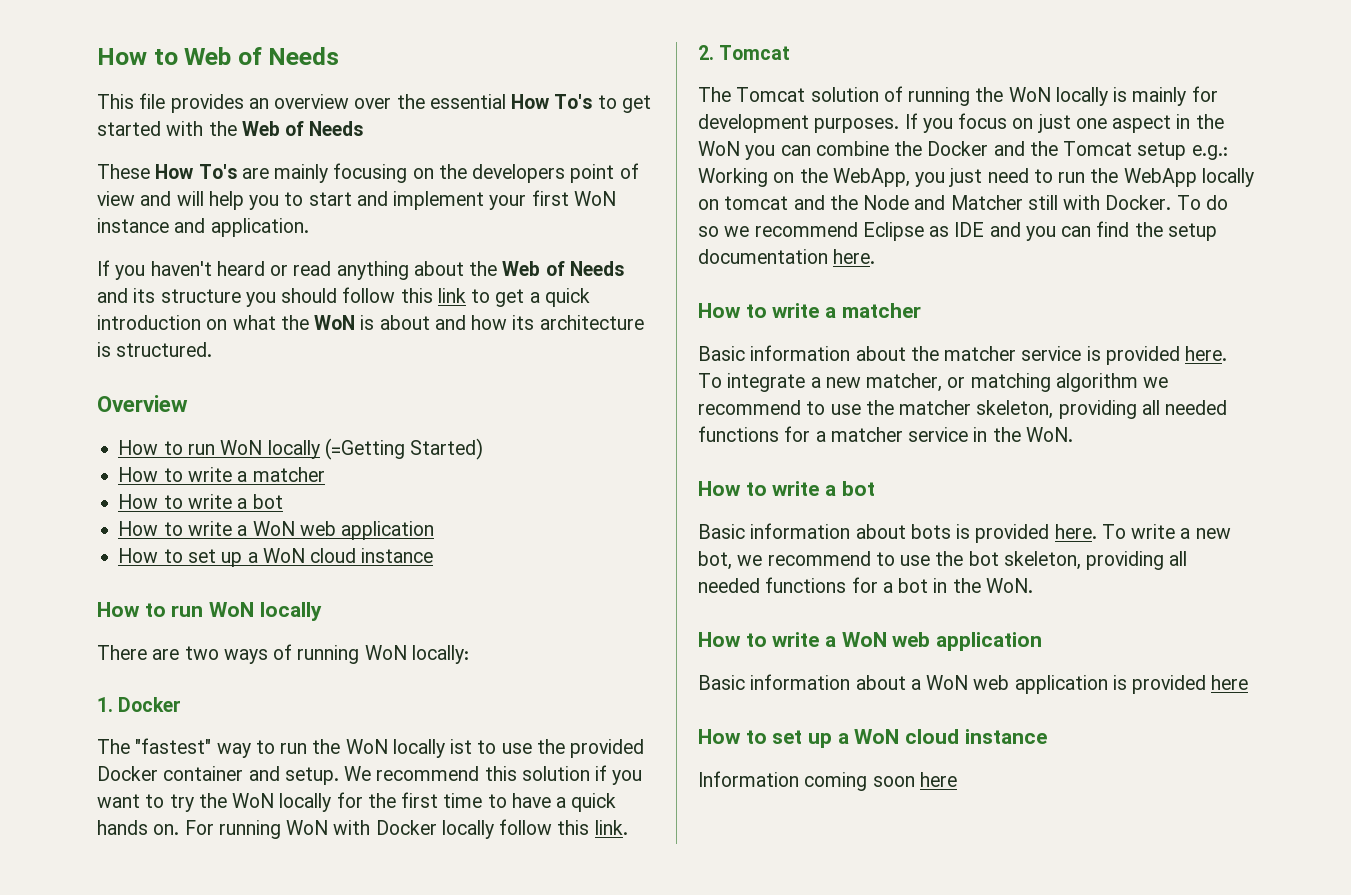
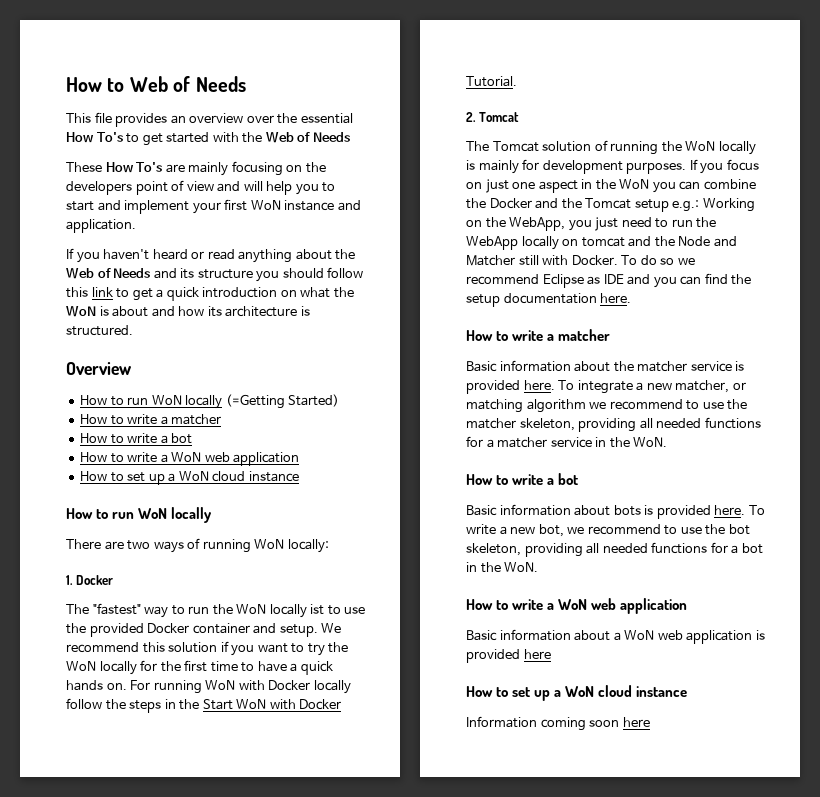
- For running WoN with Docker locally follow this link.
+ For running WoN with Docker locally follow the steps in the Start WoN with Docker Tutorial.

